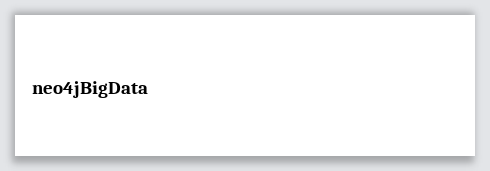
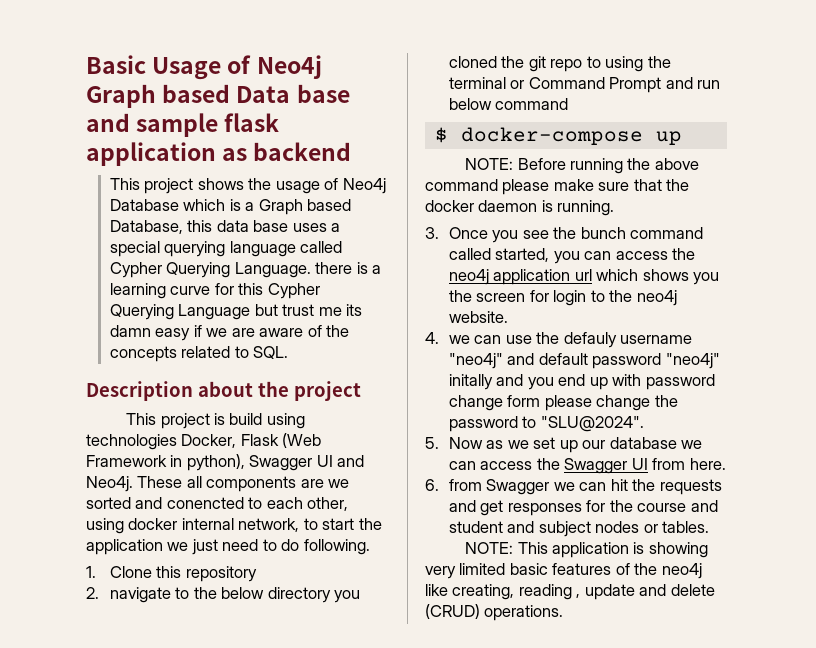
- neo4jBigData
+ Basic Usage of Neo4j Graph based Data base and sample flask application as backend
+ This project shows the usage of Neo4j Database which is a Graph based Database, this data base uses a special querying language called Cypher Querying Language. there is a learning curve for this Cypher Querying Language but trust me its damn easy if we are aware of the concepts related to SQL.
+ Description about the project
+ This project is build using technologies Docker, Flask (Web Framework in python), Swagger UI and Neo4j. These all components are we sorted and conencted to each other, using docker internal network, to start the application we just need to do following.
+ 1. Clone this repository
+ 2. navigate to the below directory you cloned the git repo to using the terminal or Command Prompt and run below command
+ $ docker-compose up
+ NOTE: Before running the above command please make sure that the docker daemon is running.
+ 3. Once you see the bunch command called started, you can access the neo4j application url which shows you the screen for login to the neo4j website.
+ 4. we can use the defauly username "neo4j" and default password "neo4j" initally and you end up with password change form please change the password to "SLU@2024".
+ 5. Now as we set up our database we can access the Swagger UI from here.
+ 6. from Swagger we can hit the requests and get responses for the course and student and subject nodes or tables.
+ NOTE: This application is showing very limited basic features of the neo4j like creating, reading , update and delete (CRUD) operations.

